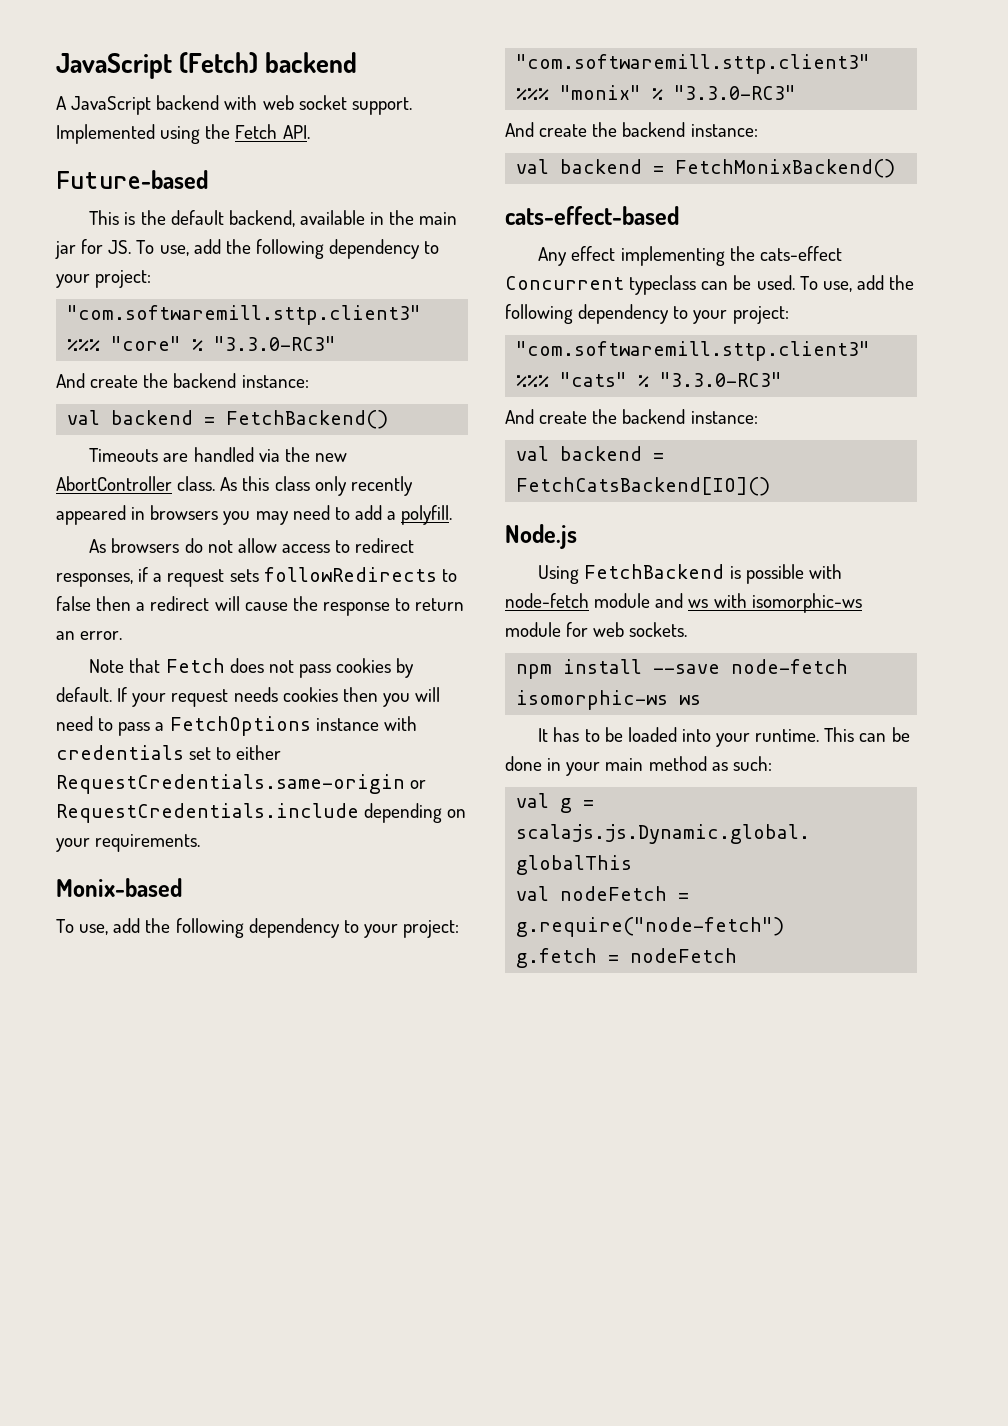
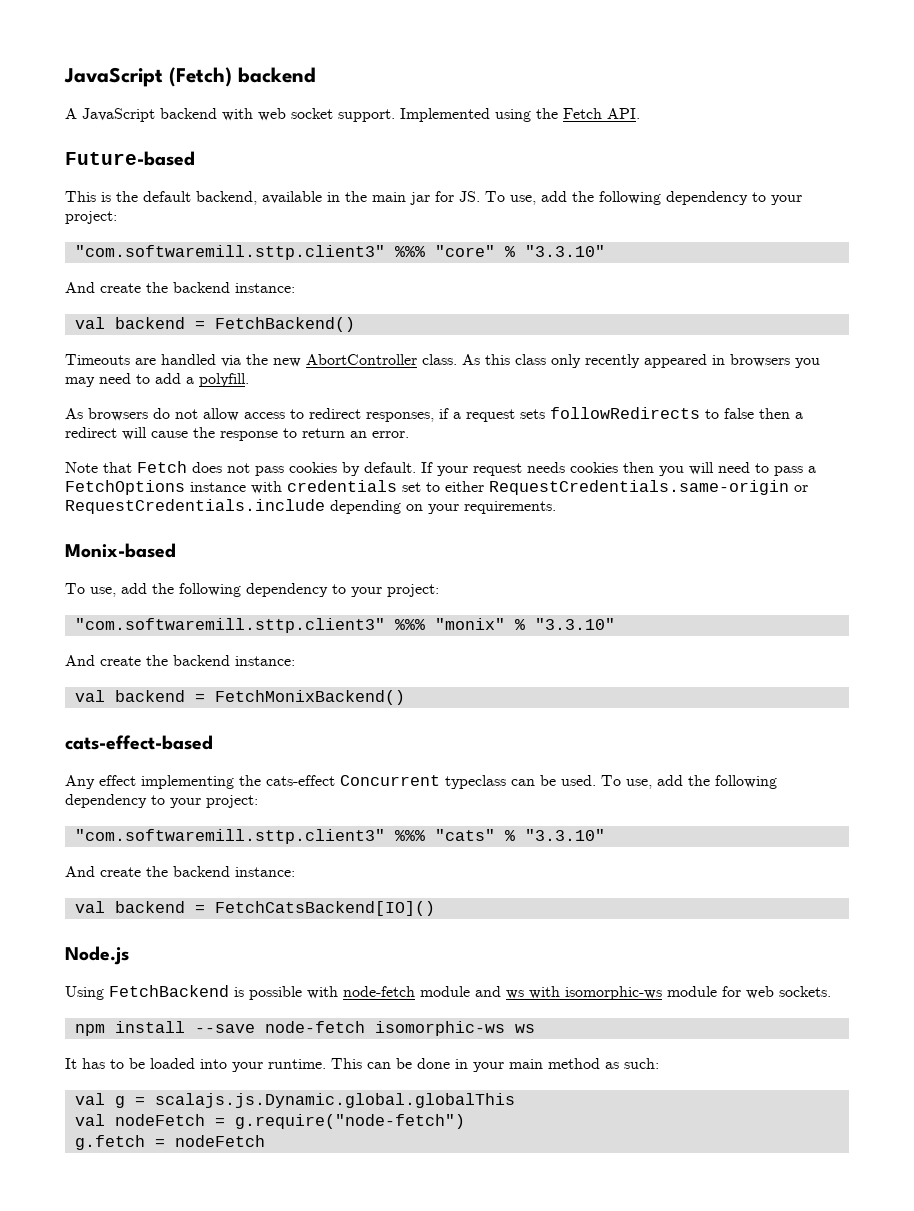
- "com.softwaremill.sttp.client3" %%% "core" % "3.3.0-RC3"
+ "com.softwaremill.sttp.client3" %%% "core" % "3.3.10"
- "com.softwaremill.sttp.client3" %%% "monix" % "3.3.0-RC3"
+ "com.softwaremill.sttp.client3" %%% "monix" % "3.3.10"
- "com.softwaremill.sttp.client3" %%% "cats" % "3.3.0-RC3"
+ "com.softwaremill.sttp.client3" %%% "cats" % "3.3.10"

